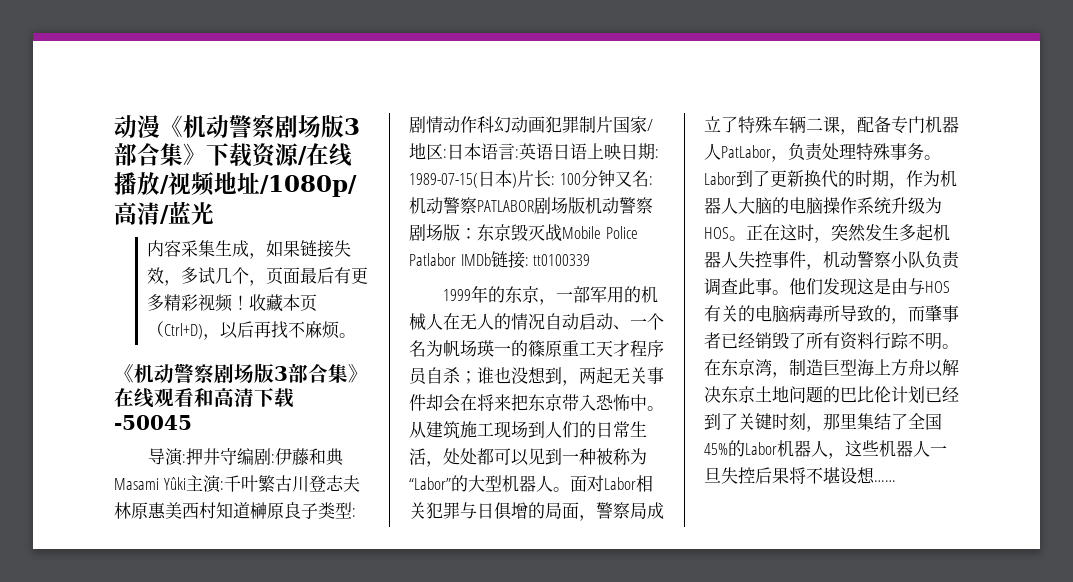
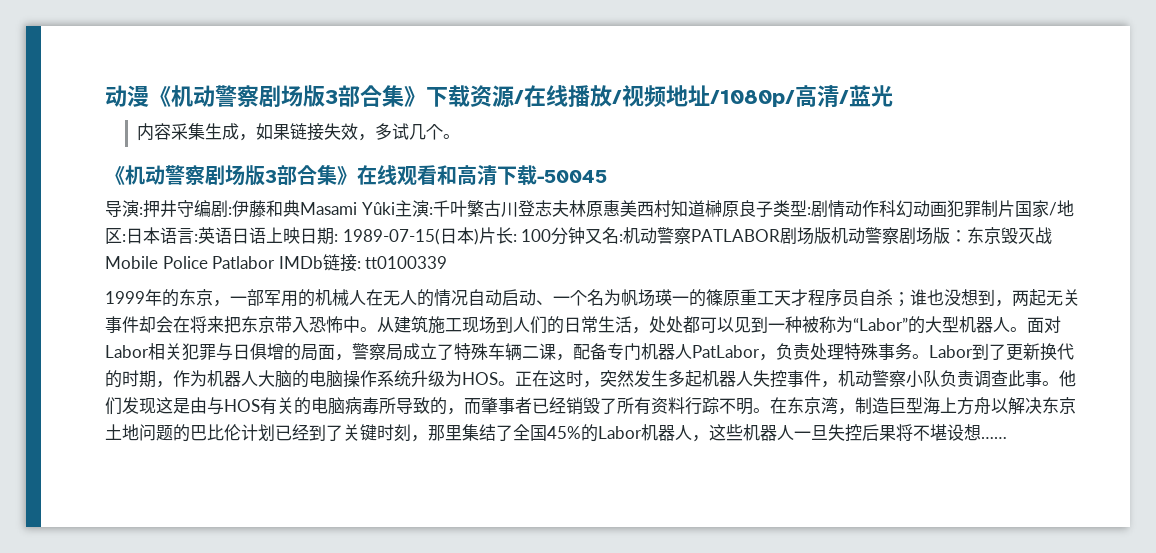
- 内容采集生成，如果链接失效，多试几个，页面最后有更多精彩视频！收藏本页（Ctrl+D)，以后再找不麻烦。
+ 内容采集生成，如果链接失效，多试几个。

